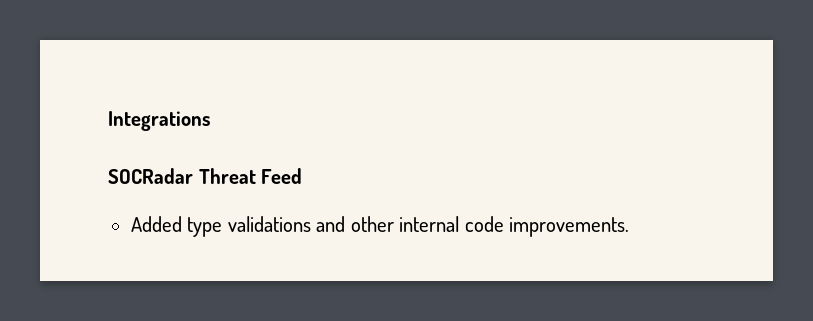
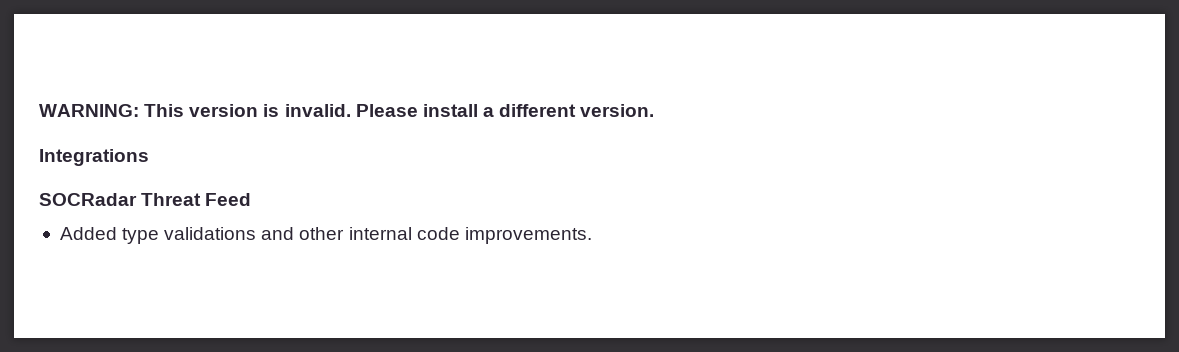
+ WARNING: This version is invalid. Please install a different version.

